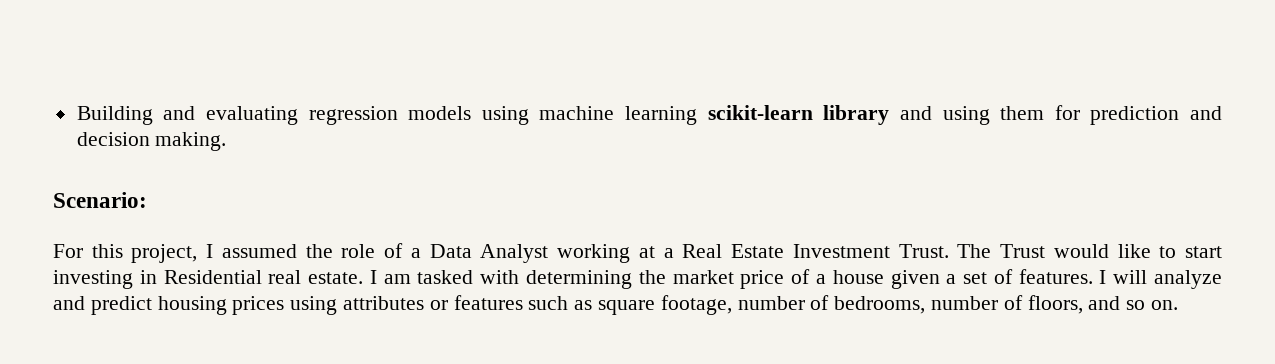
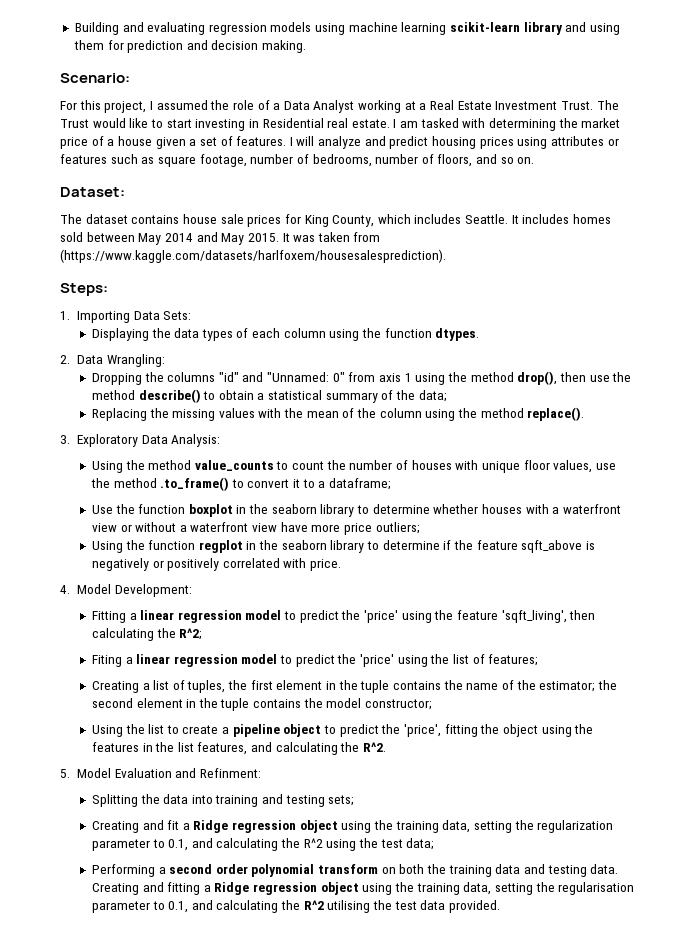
+ Dataset:
+ The dataset contains house sale prices for King County, which includes Seattle. It includes homes sold between May 2014 and May 2015. It was taken from (https://www.kaggle.com/datasets/harlfoxem/housesalesprediction).
+ Steps:
+ 1. Importing Data Sets:
+ Displaying the data types of each column using the function dtypes.
+ 2. Data Wrangling:
+ Dropping the columns "id" and "Unnamed: 0" from axis 1 using the method drop(), then use the method describe() to obtain a statistical summary of the data;
+ Replacing the missing values with the mean of the column using the method replace().
+ 3. Exploratory Data Analysis:
+ Using the method value_counts to count the number of houses with unique floor values, use the method .to_frame() to convert it to a dataframe;
+ Use the function boxplot in the seaborn library to determine whether houses with a waterfront view or without a waterfront view have more price outliers;
+ Using the function regplot in the seaborn library to determine if the feature sqft_above is negatively or positively correlated with price.
+ 4. Model Development:
+ Fitting a linear regression model to predict the 'price' using the feature 'sqft_living', then calculating the R^2;
+ Fiting a linear regression model to predict the 'price' using the list of features;
+ Creating a list of tuples, the first element in the tuple contains the name of the estimator; the second element in the tuple contains the model constructor;
+ Using the list to create a pipeline object to predict the 'price', fitting the object using the features in the list features, and calculating the R^2.
+ 5. Model Evaluation and Refinment:
+ Splitting the data into training and testing sets;
+ Creating and fit a Ridge regression object using the training data, setting the regularization parameter to 0.1, and calculating the R^2 using the test data;
+ Performing a second order polynomial transform on both the training data and testing data. Creating and fitting a Ridge regression object using the training data, setting the regularisation parameter to 0.1, and calculating the R^2 utilising the test data provided.

